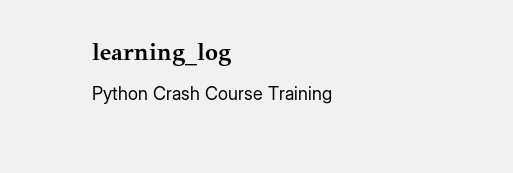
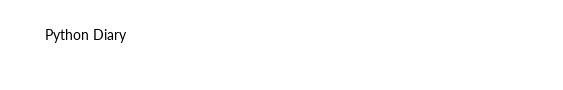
- learning_log
- Python Crash Course Training
+ Python Diary

